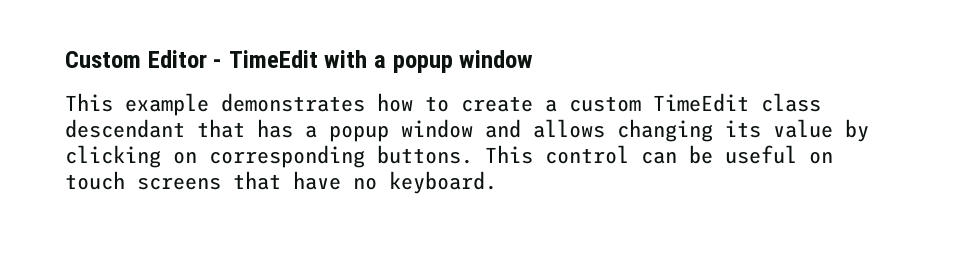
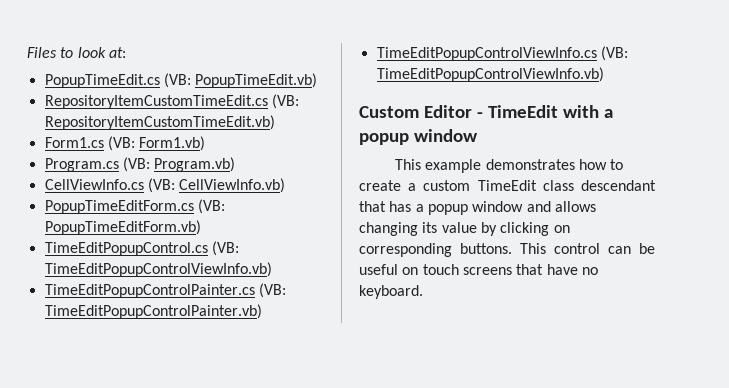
+ Files to look at:
+ PopupTimeEdit.cs (VB: PopupTimeEdit.vb)
+ RepositoryItemCustomTimeEdit.cs (VB: RepositoryItemCustomTimeEdit.vb)
+ Form1.cs (VB: Form1.vb)
+ Program.cs (VB: Program.vb)
+ CellViewInfo.cs (VB: CellViewInfo.vb)
+ PopupTimeEditForm.cs (VB: PopupTimeEditForm.vb)
+ TimeEditPopupControl.cs (VB: TimeEditPopupControlViewInfo.vb)
+ TimeEditPopupControlPainter.cs (VB: TimeEditPopupControlPainter.vb)
+ TimeEditPopupControlViewInfo.cs (VB: TimeEditPopupControlViewInfo.vb)

